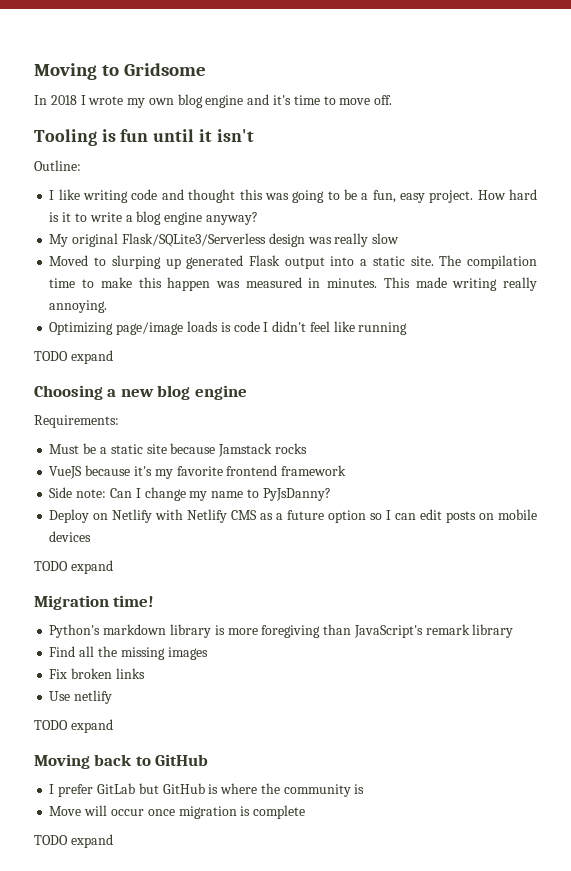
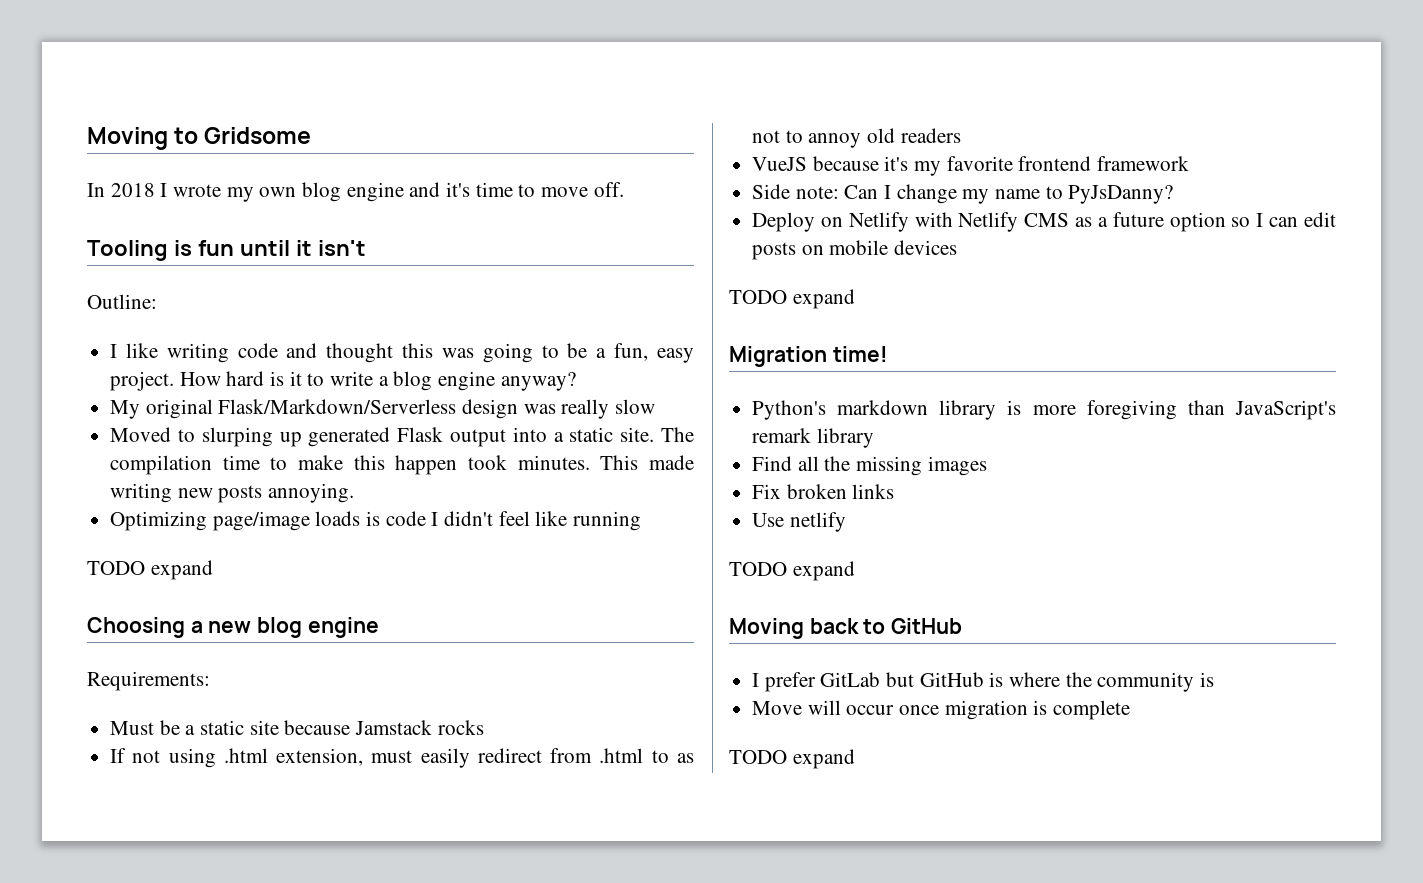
- My original Flask/SQLite3/Serverless design was really slow
+ My original Flask/Markdown/Serverless design was really slow
- The compilation time to make this happen was measured in minutes.
+ The compilation time to make this happen took minutes.
- This made writing really annoying.
+ This made writing new posts annoying.
+ If not using .html extension, must easily redirect from .html to as not to annoy old readers

